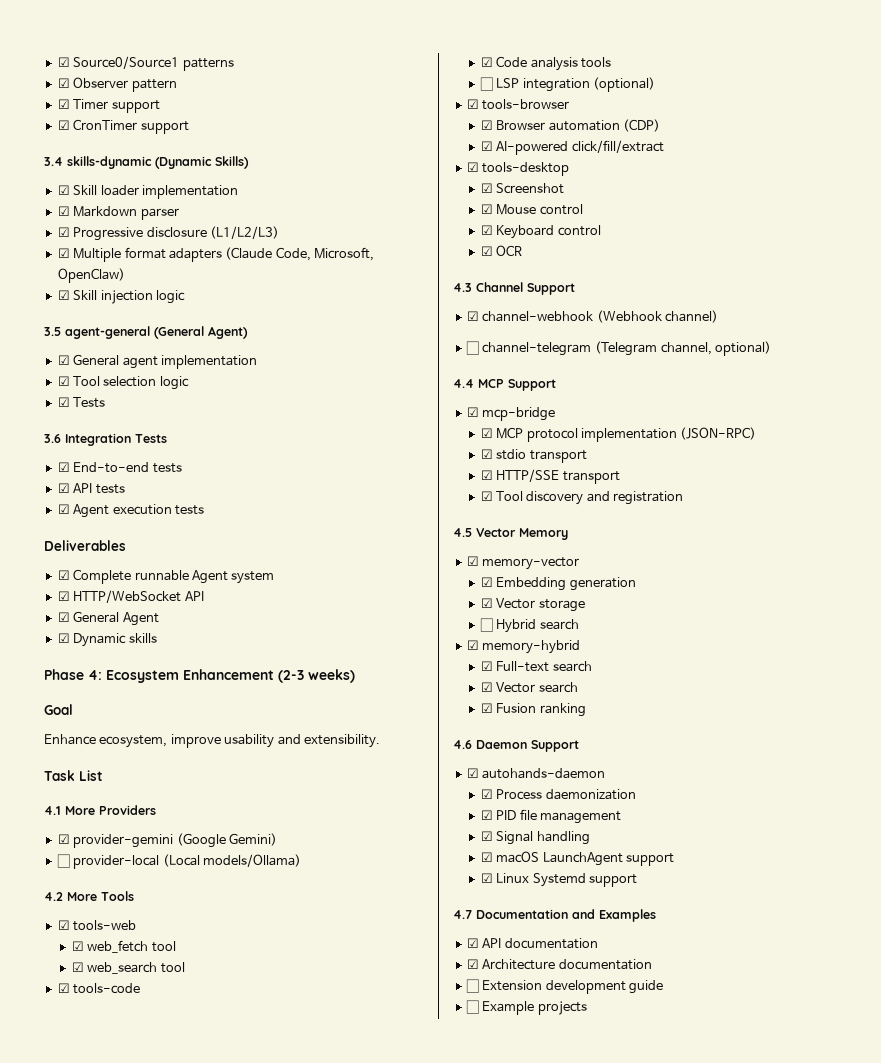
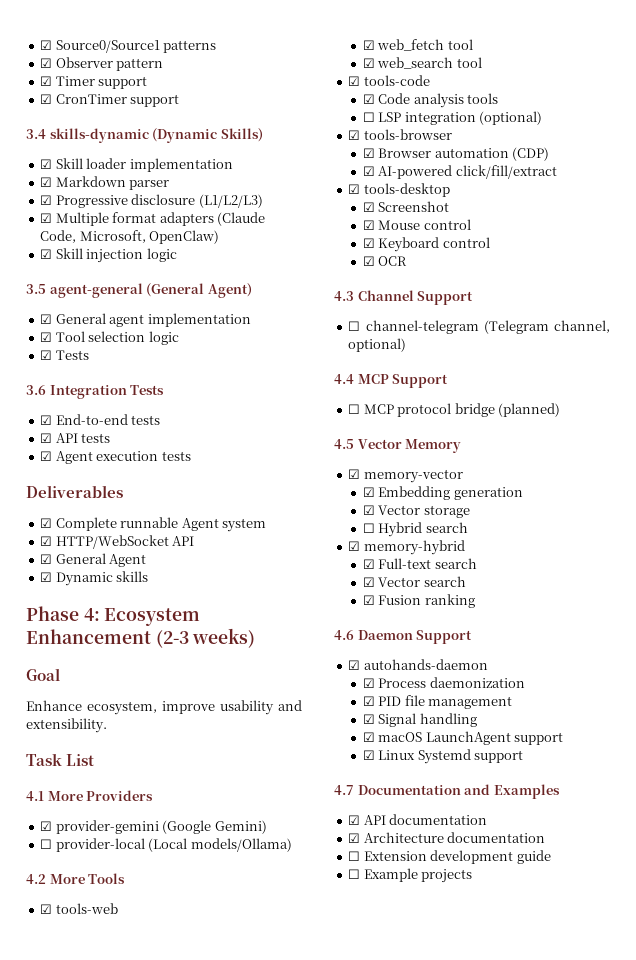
- ☑ channel-webhook (Webhook channel)
- ☑ mcp-bridge
- ☑ MCP protocol implementation (JSON-RPC)
- ☑ stdio transport
- ☑ HTTP/SSE transport
- ☑ Tool discovery and registration
+ ☐ MCP protocol bridge (planned)

